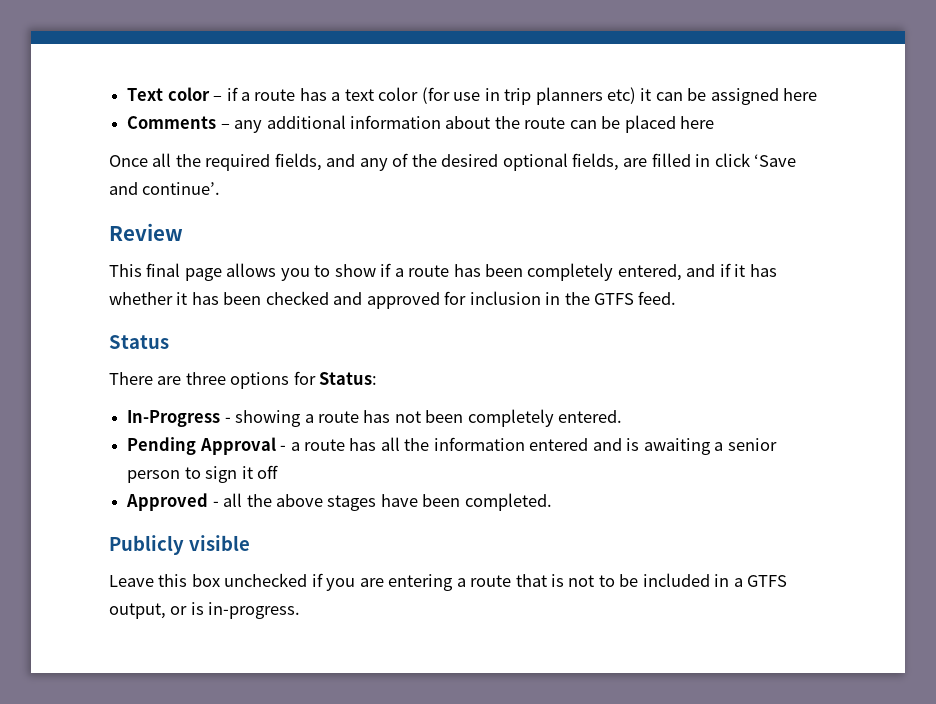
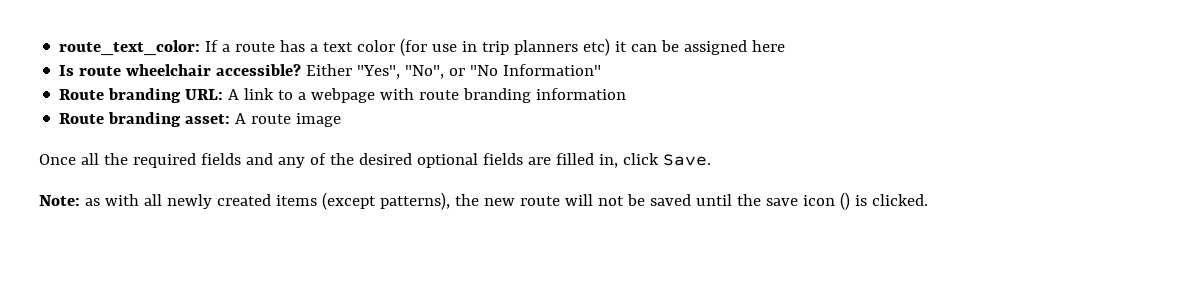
- Text color – if a route has a text color (for use in trip planners etc) it can be assigned here
+ route_text_color: If a route has a text color (for use in trip planners etc) it can be assigned here
- Comments – any additional information about the route can be placed here
+ Is route wheelchair accessible? Either "Yes", "No", or "No Information"
+ Route branding URL: A link to a webpage with route branding information
+ Route branding asset: A route image
- Once all the required fields, and any of the desired optional fields, are filled in click ‘Save and continue’.
- Review
- This final page allows you to show if a route has been completely entered, and if it has whether it has been checked and approved for inclusion in the GTFS feed.
- Status
- There are three options for Status:
- In-Progress - showing a route has not been completely entered.
- Pending Approval - a route has all the information entered and is awaiting a senior person to sign it off
- Approved - all the above stages have been completed.
- Publicly visible
- Leave this box unchecked if you are entering a route that is not to be included in a GTFS output, or is in-progress.
+ Once all the required fields and any of the desired optional fields are filled in, click Save.
+ Note: as with all newly created items (except patterns), the new route will not be saved until the save icon () is clicked.

